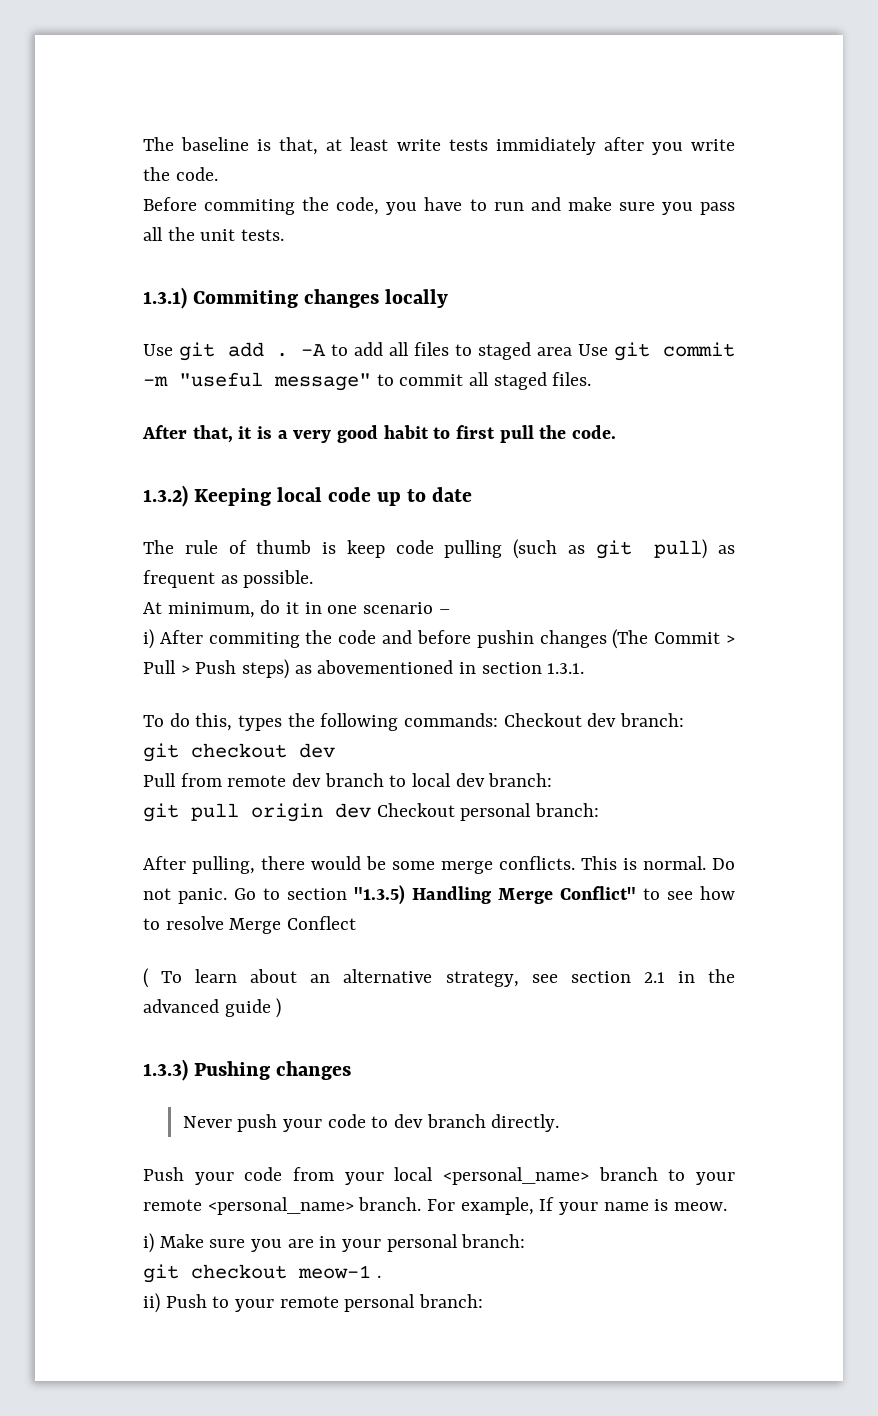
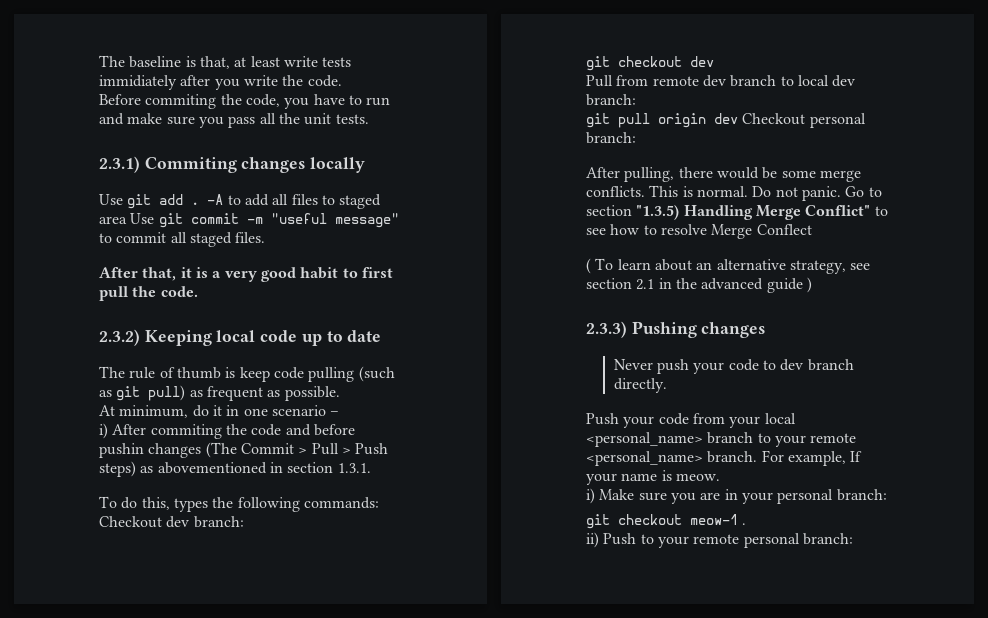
- 1.3.1) Commiting changes locally
+ 2.3.1) Commiting changes locally
- 1.3.2) Keeping local code up to date
+ 2.3.2) Keeping local code up to date
- 1.3.3) Pushing changes
+ 2.3.3) Pushing changes

